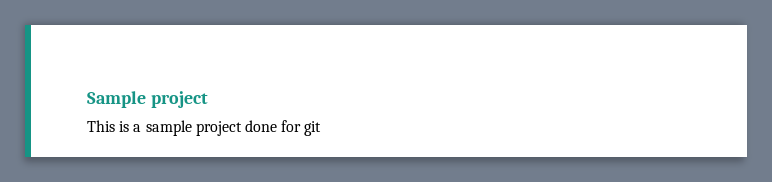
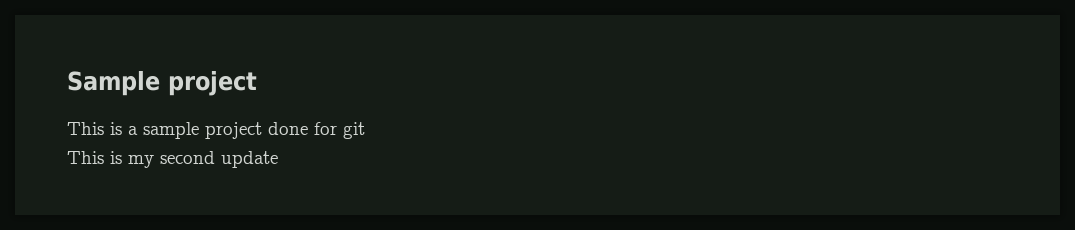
+ This is my second update

